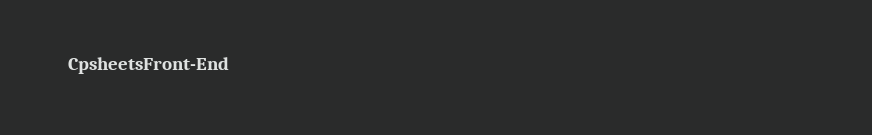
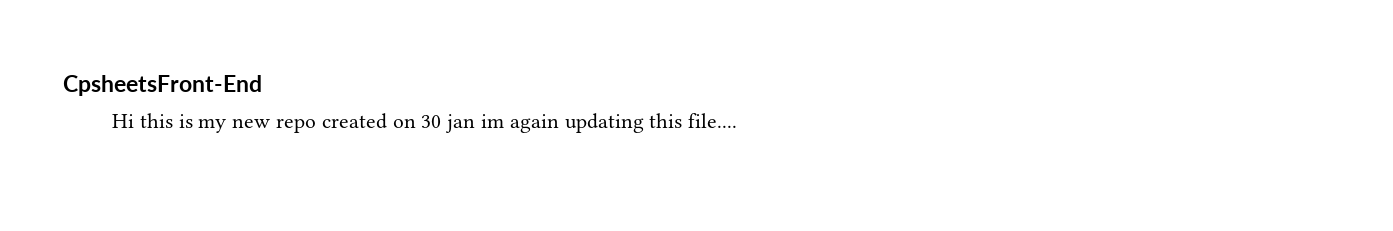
+ Hi this is my new repo created on 30 jan im again updating this file....

